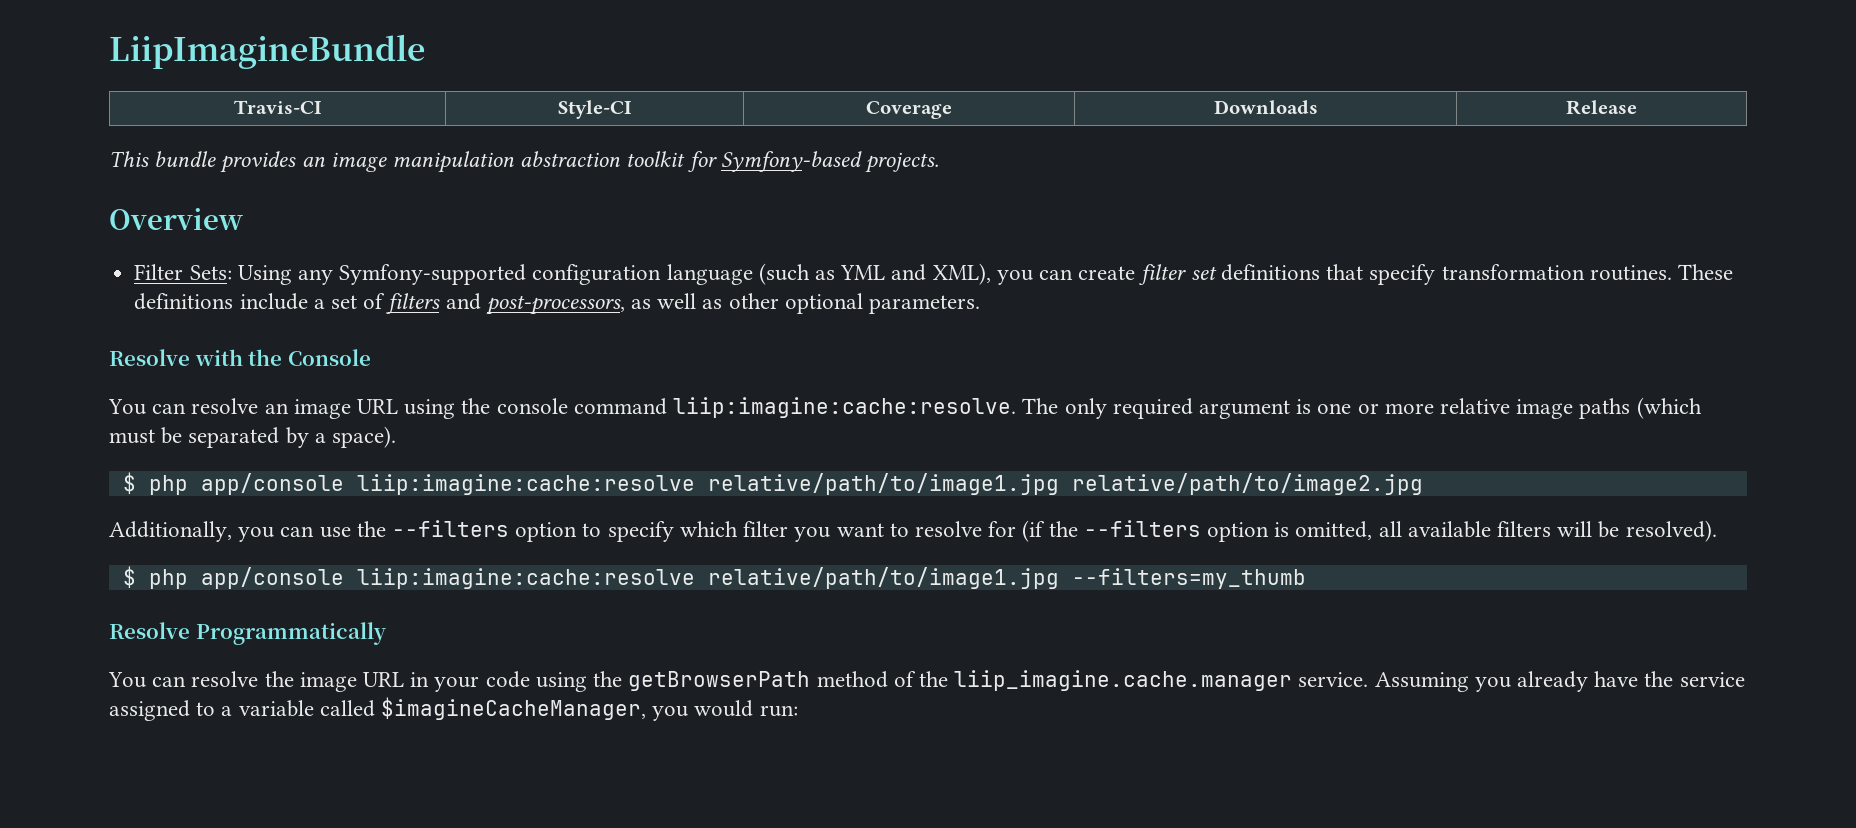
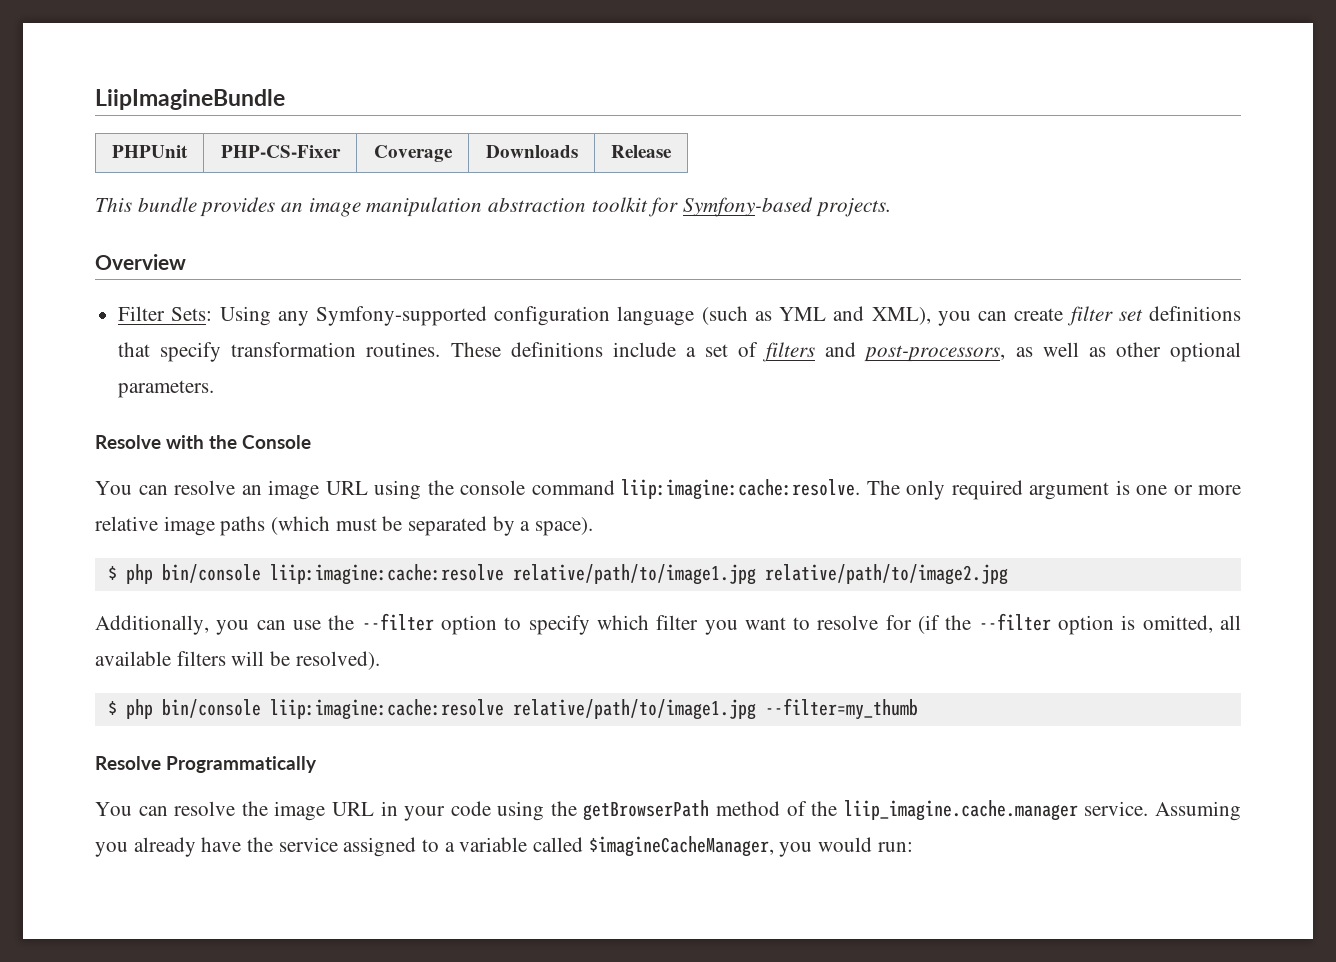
- Travis-CI | Style-CI | Coverage | Downloads | Release
+ PHPUnit | PHP-CS-Fixer | Coverage | Downloads | Release
- $ php app/console liip:imagine:cache:resolve relative/path/to/image1.jpg relative/path/to/image2.jpg
+ $ php bin/console liip:imagine:cache:resolve relative/path/to/image1.jpg relative/path/to/image2.jpg
- Additionally, you can use the --filters option to specify which filter you want to resolve for (if the --filters option is omitted, all available filters will be resolved).
+ Additionally, you can use the --filter option to specify which filter you want to resolve for (if the --filter option is omitted, all available filters will be resolved).
- $ php app/console liip:imagine:cache:resolve relative/path/to/image1.jpg --filters=my_thumb
+ $ php bin/console liip:imagine:cache:resolve relative/path/to/image1.jpg --filter=my_thumb

